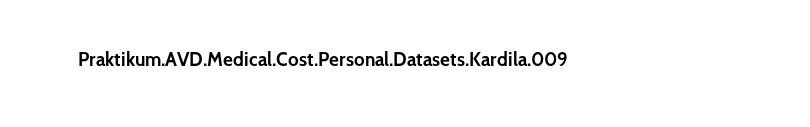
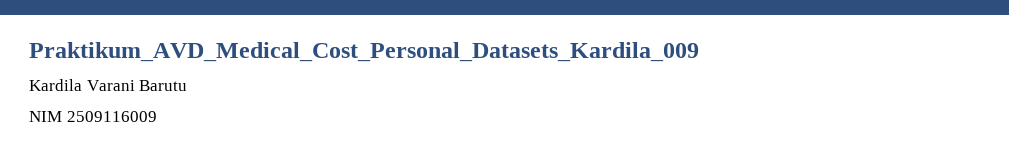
- Praktikum.AVD.Medical.Cost.Personal.Datasets.Kardila.009
+ Praktikum_AVD_Medical_Cost_Personal_Datasets_Kardila_009
+ Kardila Varani Barutu
+ NIM 2509116009

